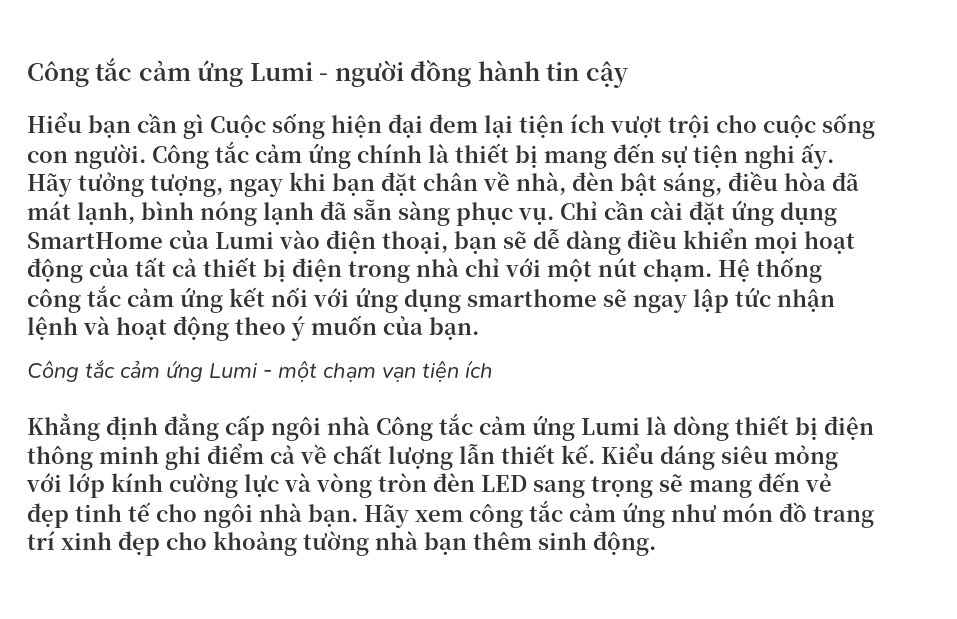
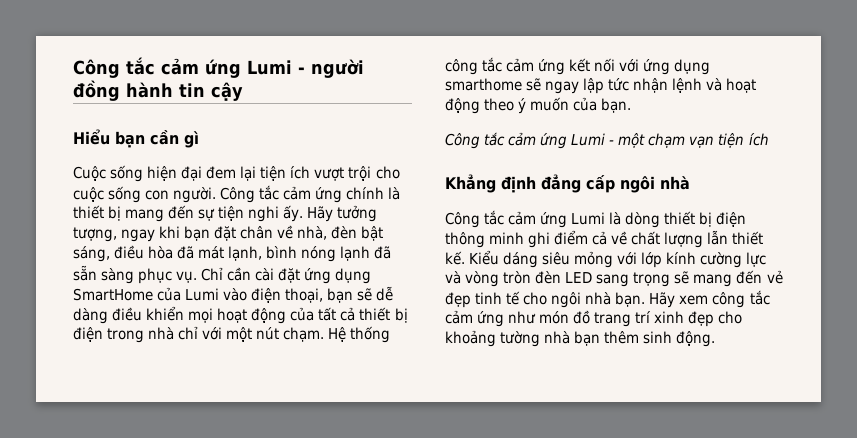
- Hiểu bạn cần gì Cuộc sống hiện đại đem lại tiện ích vượt trội cho cuộc sống con người.
+ Hiểu bạn cần gì
+ Cuộc sống hiện đại đem lại tiện ích vượt trội cho cuộc sống con người.
- Khẳng định đẳng cấp ngôi nhà Công tắc cảm ứng Lumi là dòng thiết bị điện thông minh ghi điểm cả về chất lượng lẫn thiết kế.
+ Khẳng định đẳng cấp ngôi nhà
+ Công tắc cảm ứng Lumi là dòng thiết bị điện thông minh ghi điểm cả về chất lượng lẫn thiết kế.

